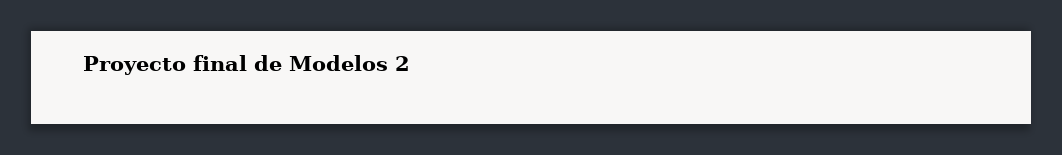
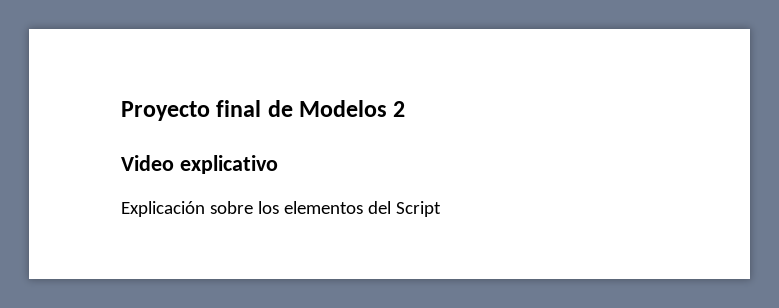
+ Video explicativo
+ Explicación sobre los elementos del Script

